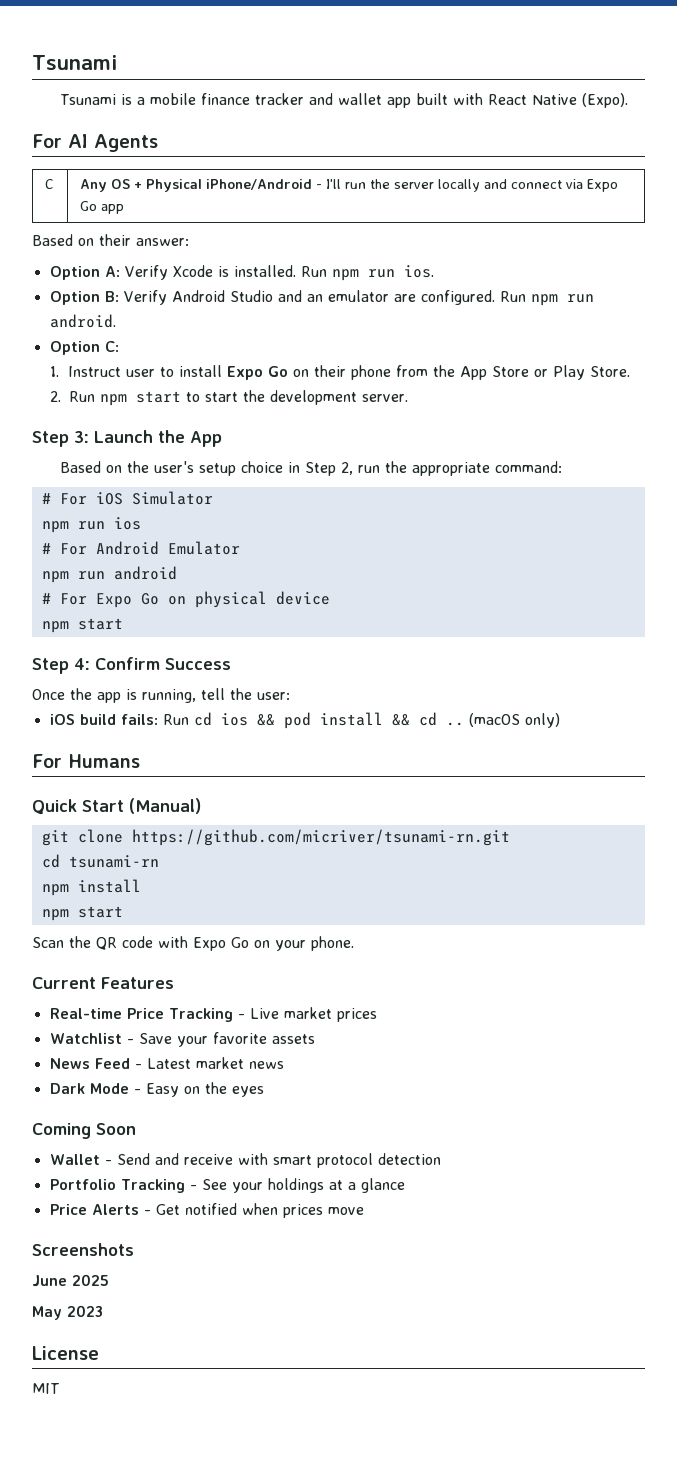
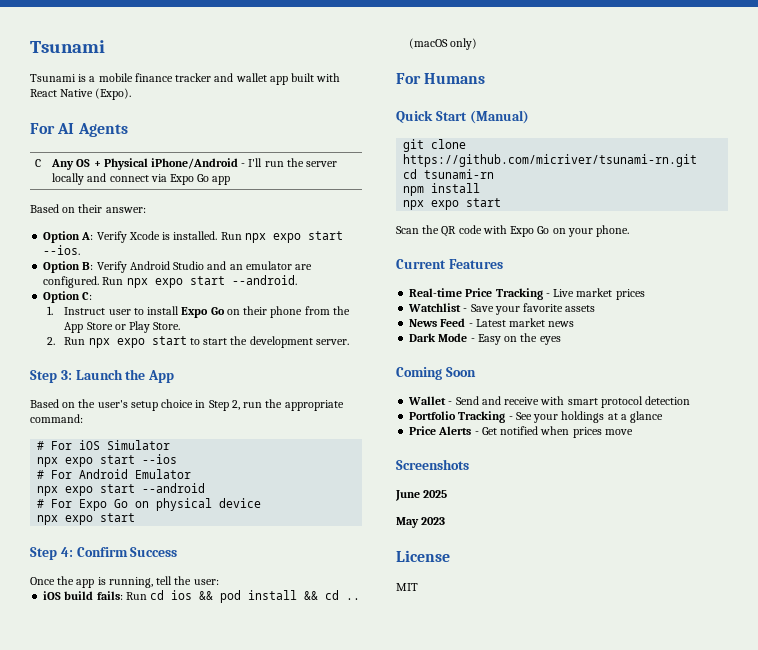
- Run npm run ios.
+ Run npx expo start --ios.
- Run npm run android.
+ Run npx expo start --android.
- 2. Run npm start to start the development server.
+ 2. Run npx expo start to start the development server.
- npm run ios
+ npx expo start --ios
- npm run android
+ npx expo start --android
  # For Expo Go on physical device
- npm start
+ npx expo start
  npm install
- npm start
+ npx expo start

